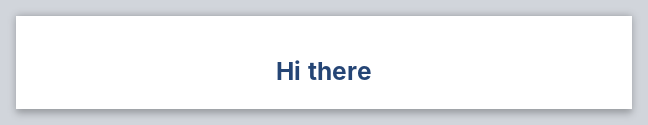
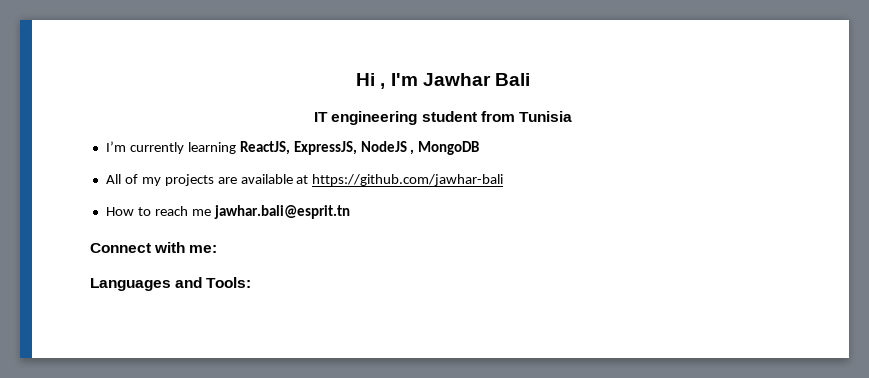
- Hi there
+ Hi , I'm Jawhar Bali
+ IT engineering student from Tunisia
+ I’m currently learning ReactJS, ExpressJS, NodeJS , MongoDB
+ All of my projects are available at https://github.com/jawhar-bali
+ How to reach me jawhar.bali@esprit.tn
+ Connect with me:
+ Languages and Tools:

